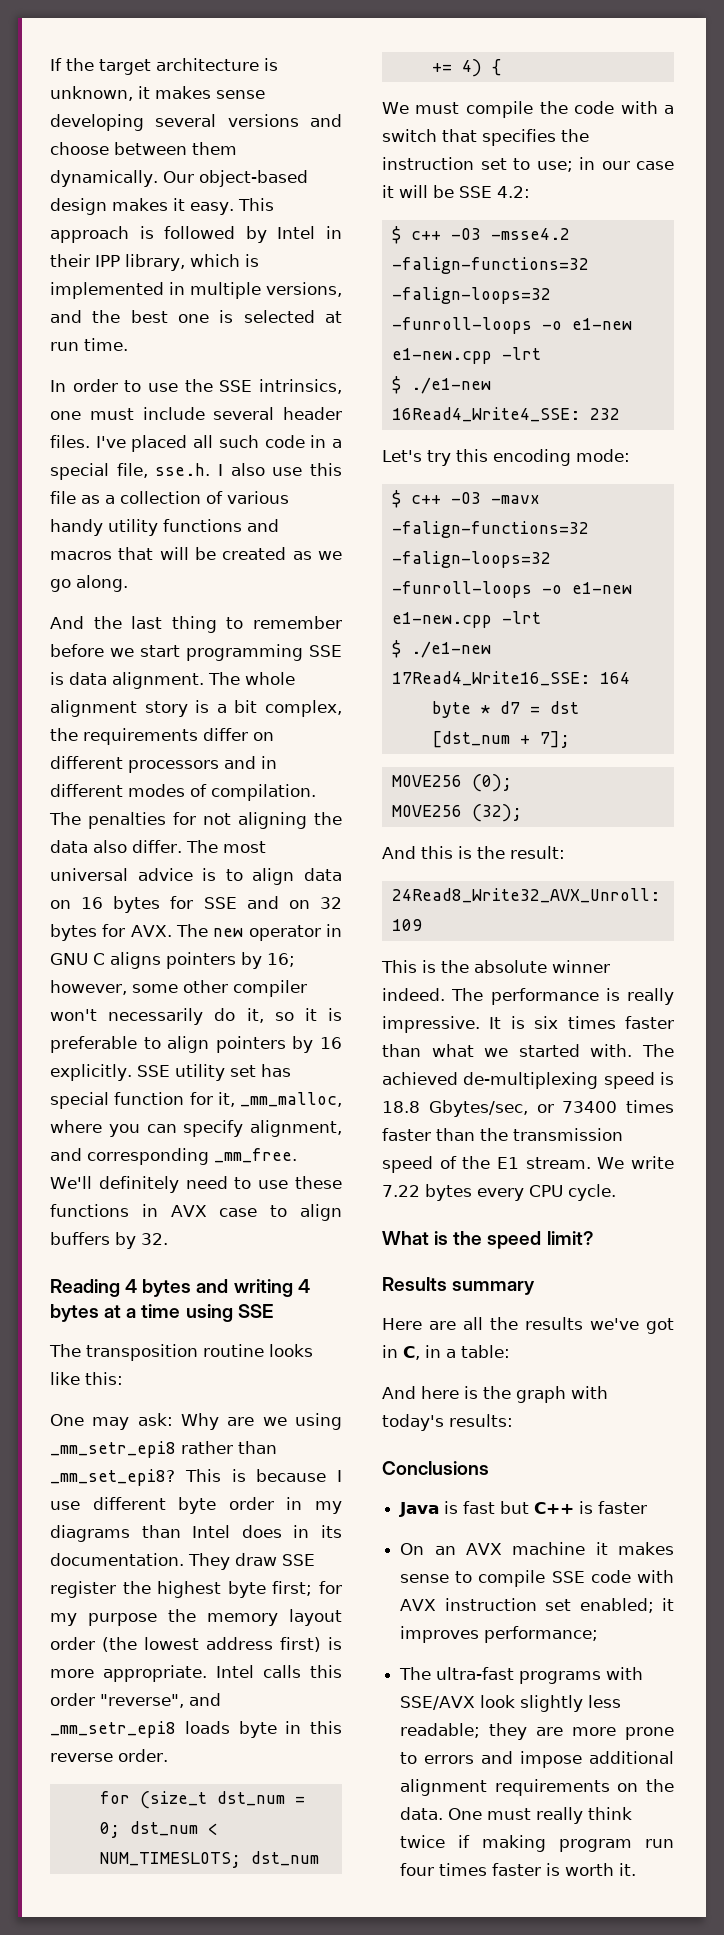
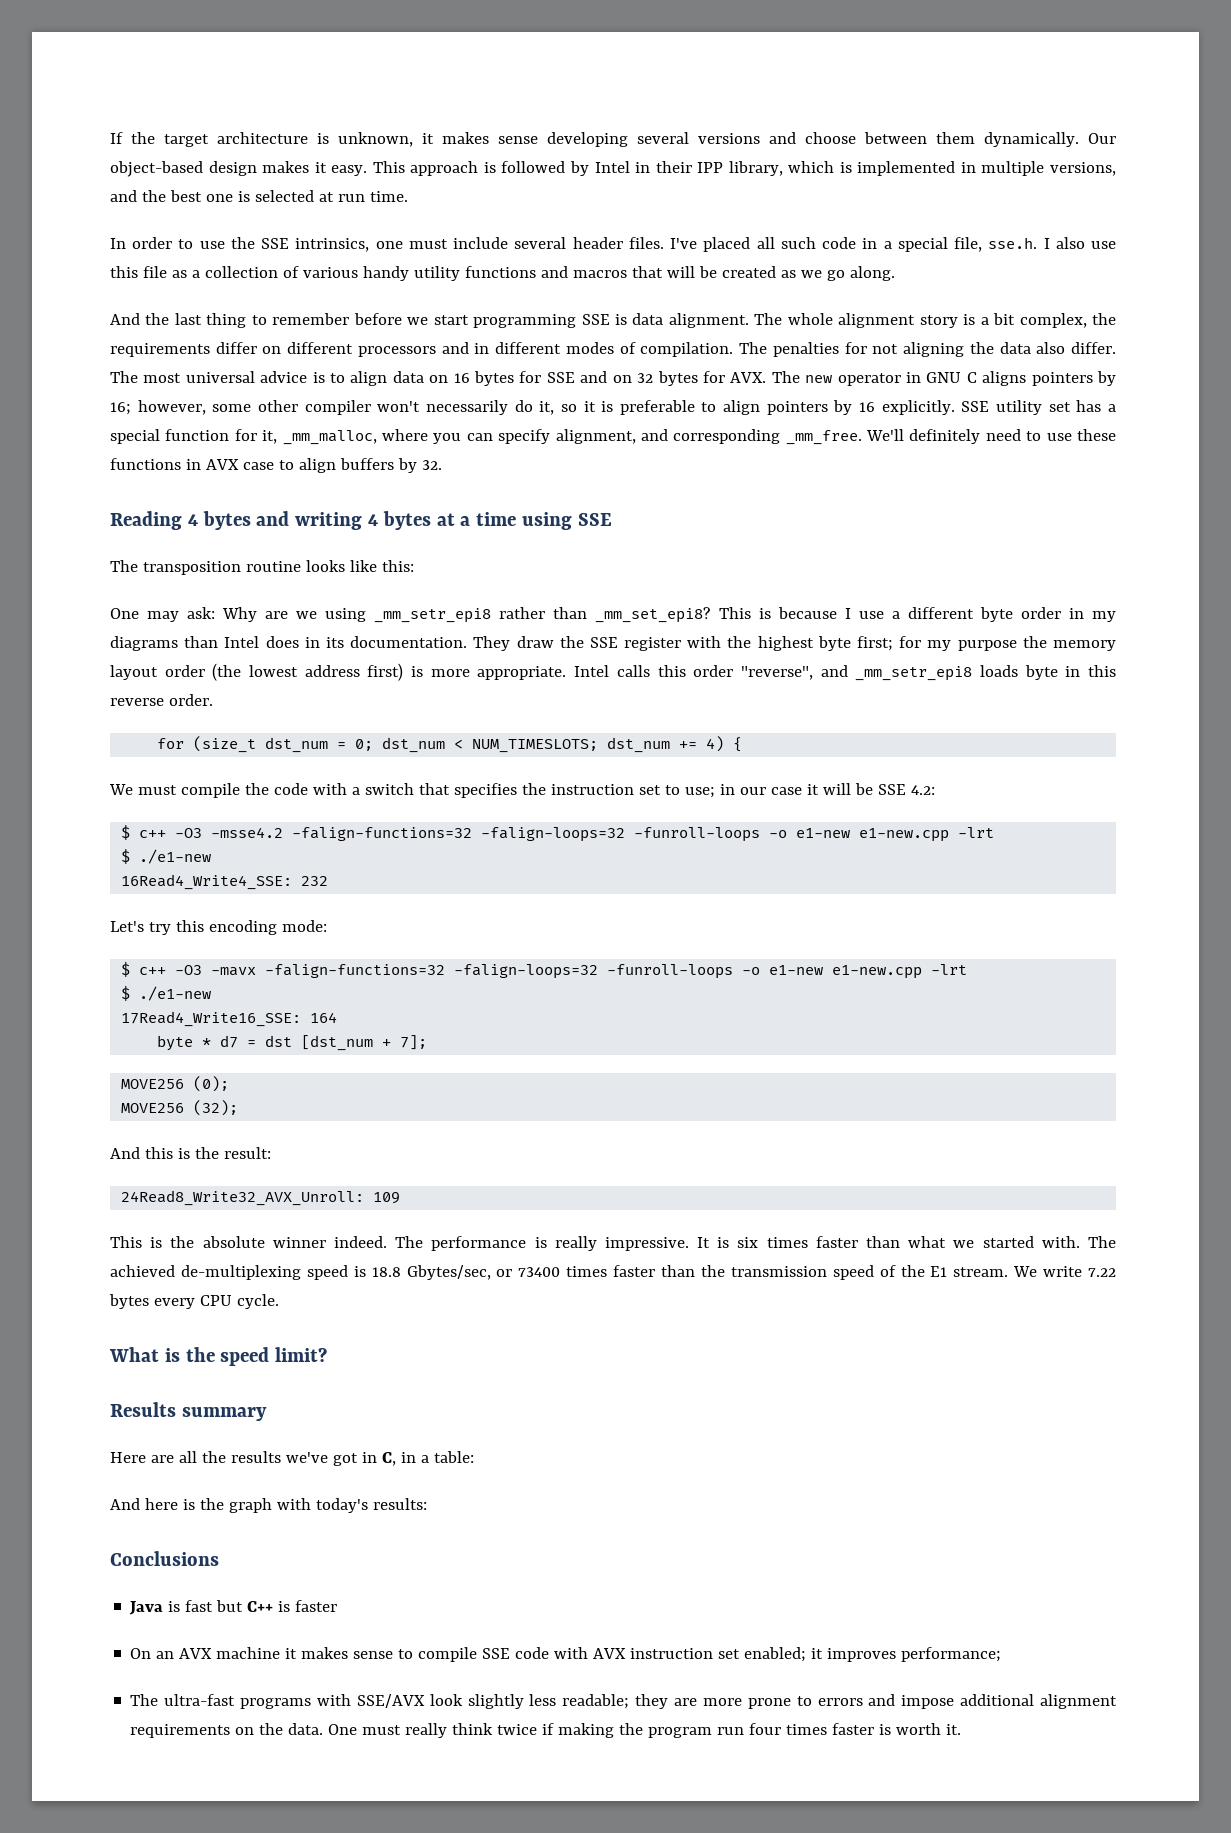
- SSE utility set has special function for it, _mm_malloc, where you can specify alignment, and corresponding _mm_free.
+ SSE utility set has a special function for it, _mm_malloc, where you can specify alignment, and corresponding _mm_free.
- This is because I use different byte order in my diagrams than Intel does in its documentation.
+ This is because I use a different byte order in my diagrams than Intel does in its documentation.
- They draw SSE register the highest byte first; for my purpose the memory layout order (the lowest address first) is more appropriate.
+ They draw the SSE register with the highest byte first; for my purpose the memory layout order (the lowest address first) is more appropriate.
- One must really think twice if making program run four times faster is worth it.
+ One must really think twice if making the program run four times faster is worth it.

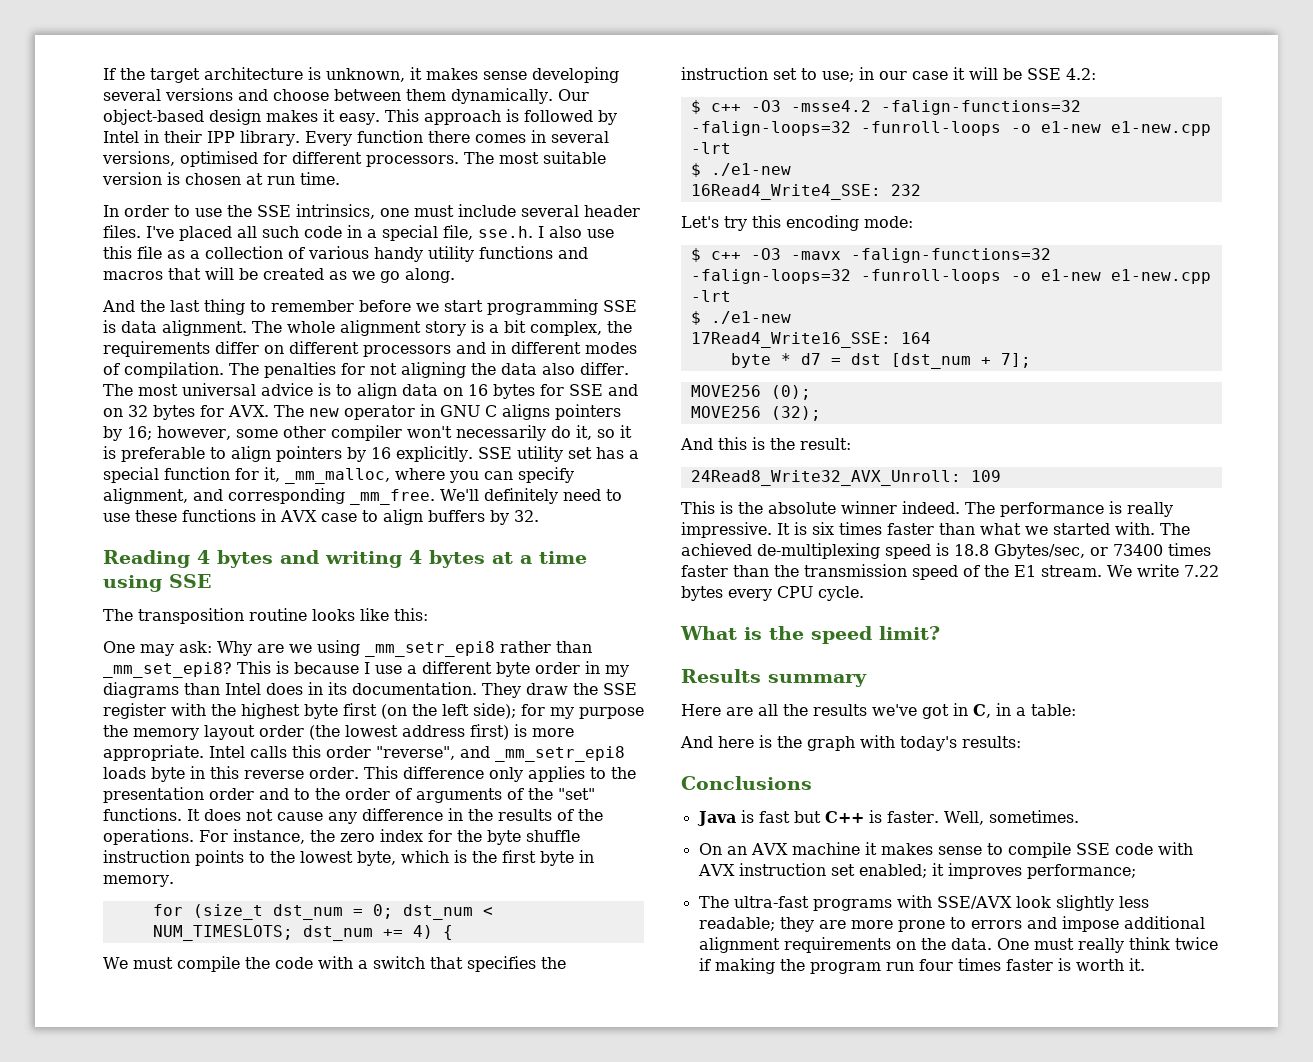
- This approach is followed by Intel in their IPP library, which is implemented in multiple versions, and the best one is selected at run time.
+ This approach is followed by Intel in their IPP library. Every function there comes in several versions, optimised for different processors. The most suitable version is chosen at run time.
- They draw the SSE register with the highest byte first; for my purpose the memory layout order (the lowest address first) is more appropriate.
+ They draw the SSE register with the highest byte first (on the left side); for my purpose the memory layout order (the lowest address first) is more appropriate.
+ This difference only applies to the presentation order and to the order of arguments of the "set" functions. It does not cause any difference in the results of the operations. For instance, the zero index for the byte shuffle instruction points to the lowest byte, which is the first byte in memory.
- Java is fast but C++ is faster
+ Java is fast but C++ is faster. Well, sometimes.

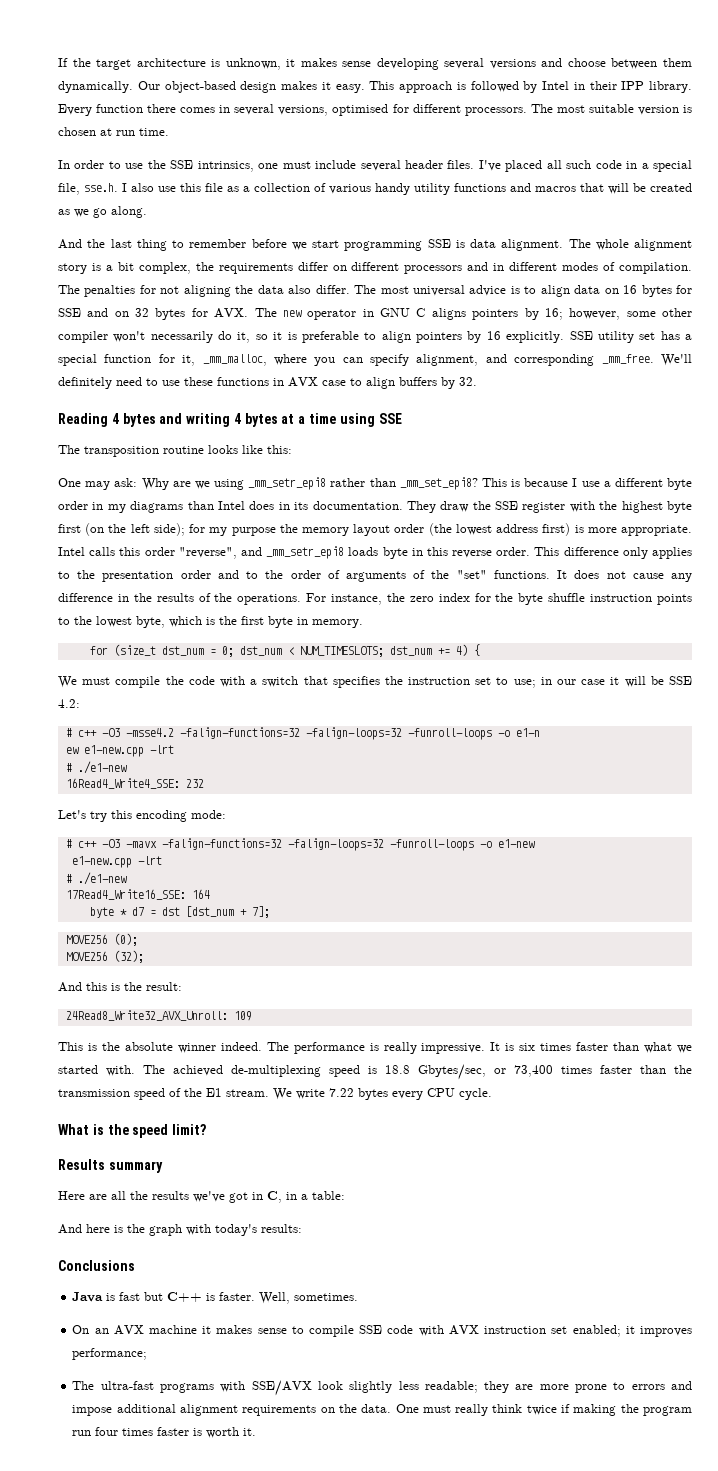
- $ c++ -O3 -msse4.2 -falign-functions=32 -falign-loops=32 -funroll-loops -o e1-new e1-new.cpp -lrt
- $ ./e1-new
+ # c++ -O3 -msse4.2 -falign-functions=32 -falign-loops=32 -funroll-loops -o e1-n
+ ew e1-new.cpp -lrt
+ # ./e1-new
- $ c++ -O3 -mavx -falign-functions=32 -falign-loops=32 -funroll-loops -o e1-new e1-new.cpp -lrt
- $ ./e1-new
+ # c++ -O3 -mavx -falign-functions=32 -falign-loops=32 -funroll-loops -o e1-new
+ e1-new.cpp -lrt
+ # ./e1-new
- The achieved de-multiplexing speed is 18.8 Gbytes/sec, or 73400 times faster than the transmission speed of the E1 stream.
+ The achieved de-multiplexing speed is 18.8 Gbytes/sec, or 73,400 times faster than the transmission speed of the E1 stream.

